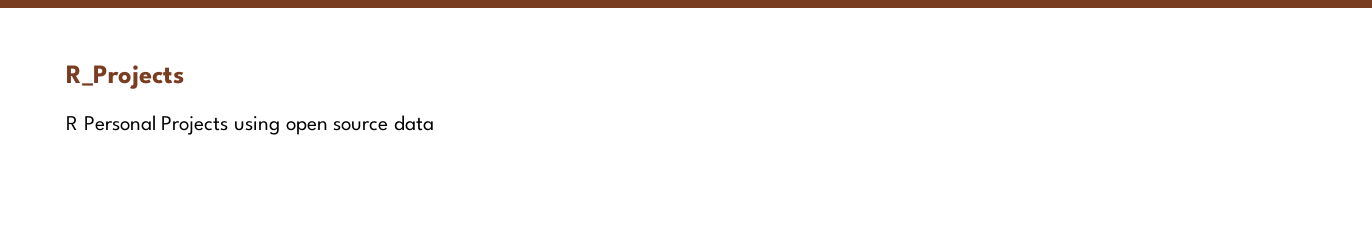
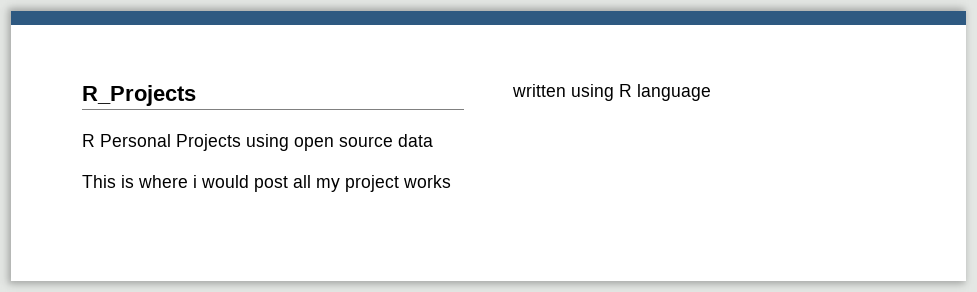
+ This is where i would post all my project works written using R language

